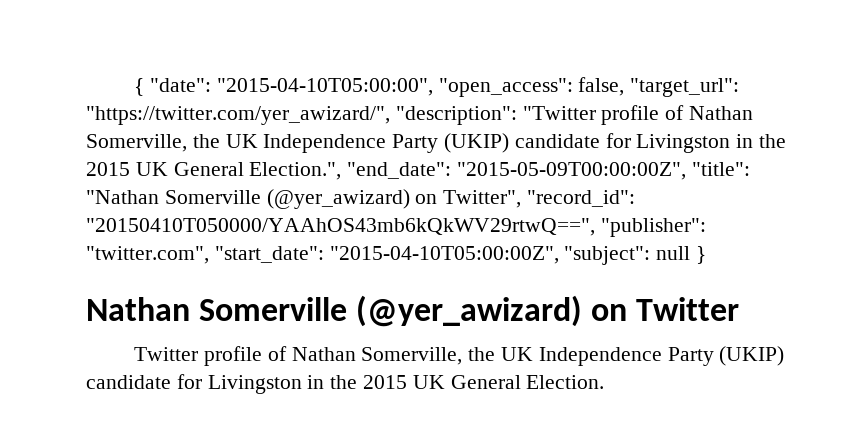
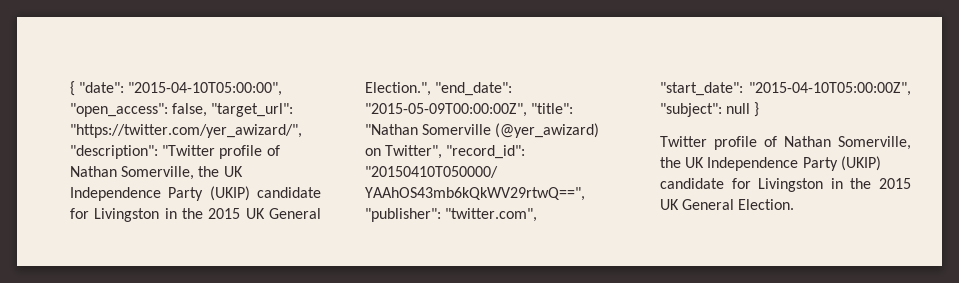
- Nathan Somerville (@yer_awizard) on Twitter

